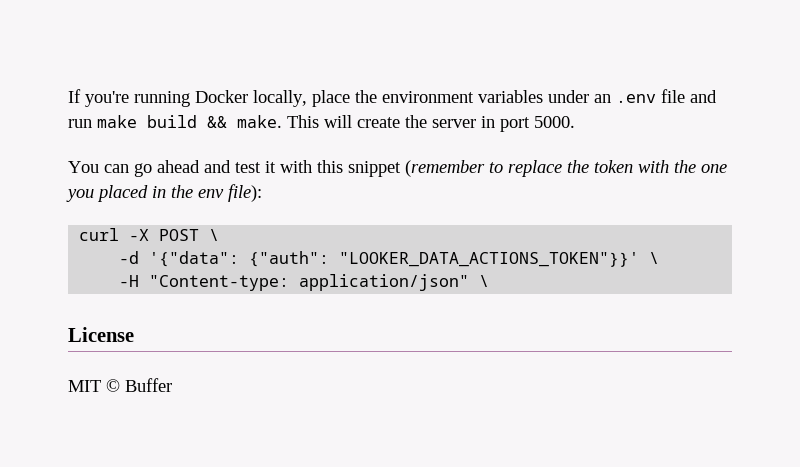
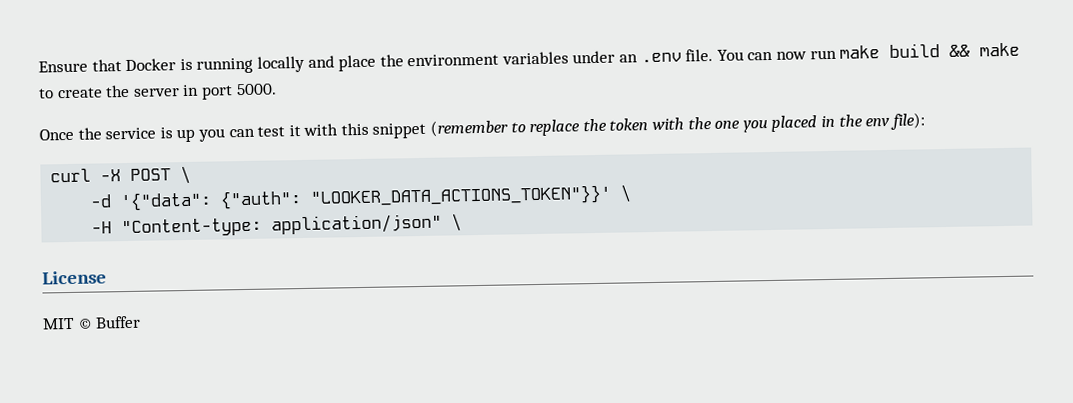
- If you're running Docker locally, place the environment variables under an .env file and run make build && make. This will create the server in port 5000.
+ Ensure that Docker is running locally and place the environment variables under an .env file. You can now run make build && make to create the server in port 5000.
- You can go ahead and test it with this snippet (remember to replace the token with the one you placed in the env file):
+ Once the service is up you can test it with this snippet (remember to replace the token with the one you placed in the env file):

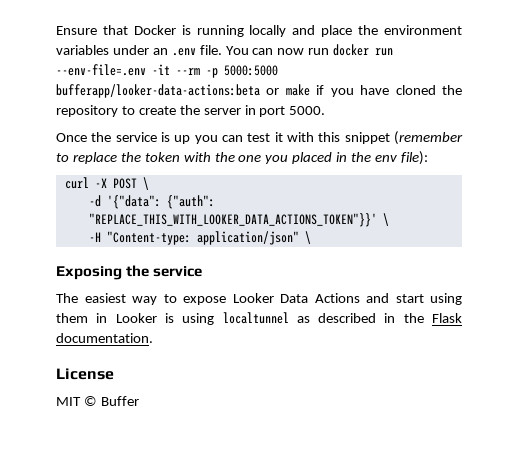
- You can now run make build && make to create the server in port 5000.
+ You can now run docker run --env-file=.env -it --rm -p 5000:5000 bufferapp/looker-data-actions:beta or make if you have cloned the repository to create the server in port 5000.
- -d '{"data": {"auth": "LOOKER_DATA_ACTIONS_TOKEN"}}' \
+ -d '{"data": {"auth": "REPLACE_THIS_WITH_LOOKER_DATA_ACTIONS_TOKEN"}}' \
+ Exposing the service
+ The easiest way to expose Looker Data Actions and start using them in Looker is using localtunnel as described in the Flask documentation.

